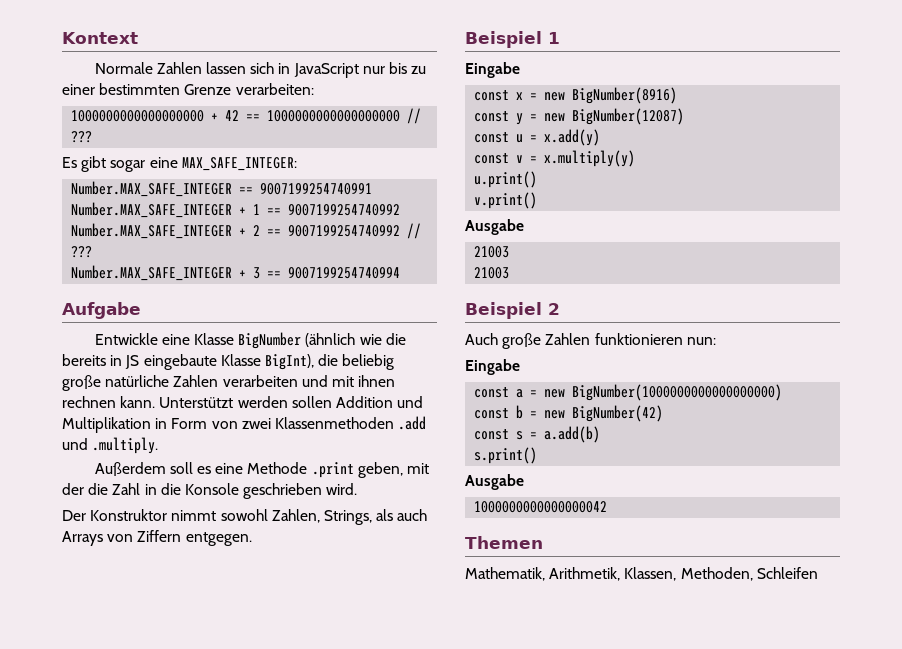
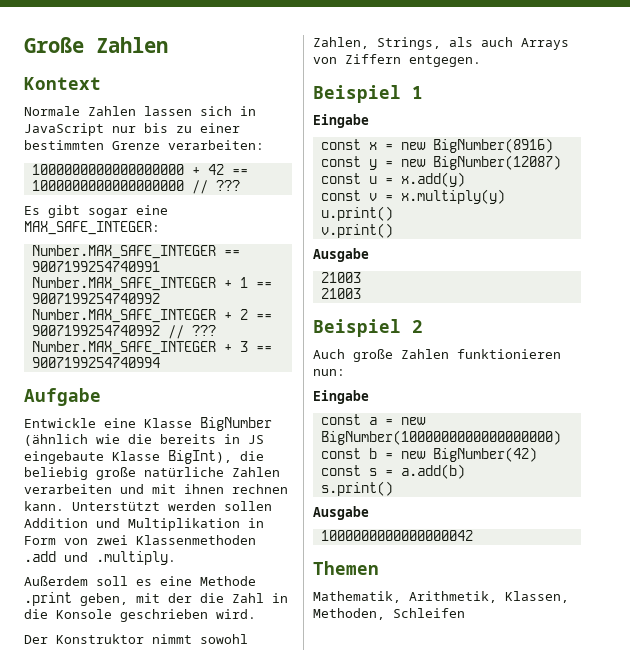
+ Große Zahlen

